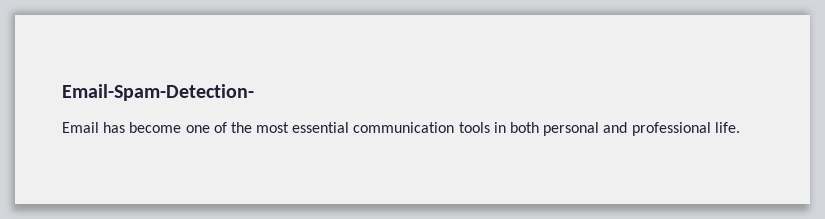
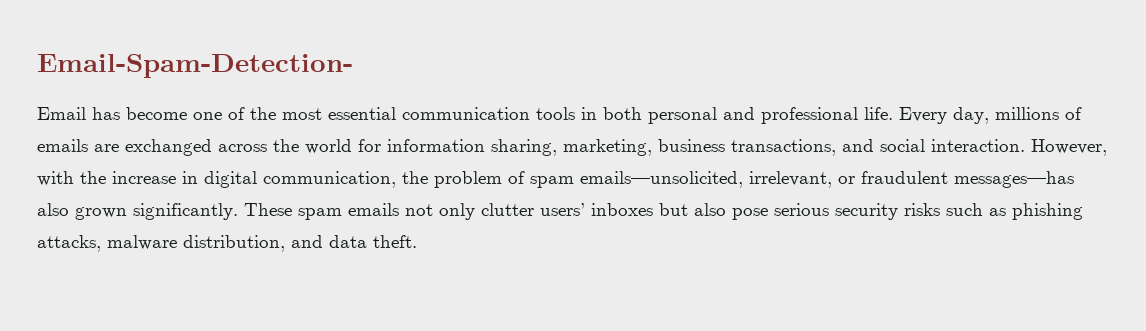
+ Every day, millions of emails are exchanged across the world for information sharing, marketing, business transactions, and social interaction. However, with the increase in digital communication, the problem of spam emails—unsolicited, irrelevant, or fraudulent messages—has also grown significantly. These spam emails not only clutter users’ inboxes but also pose serious security risks such as phishing attacks, malware distribution, and data theft.

